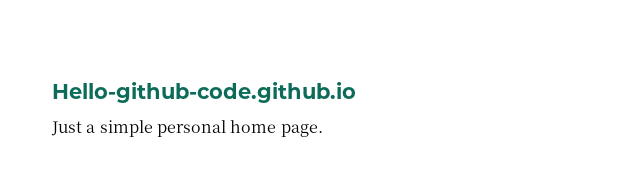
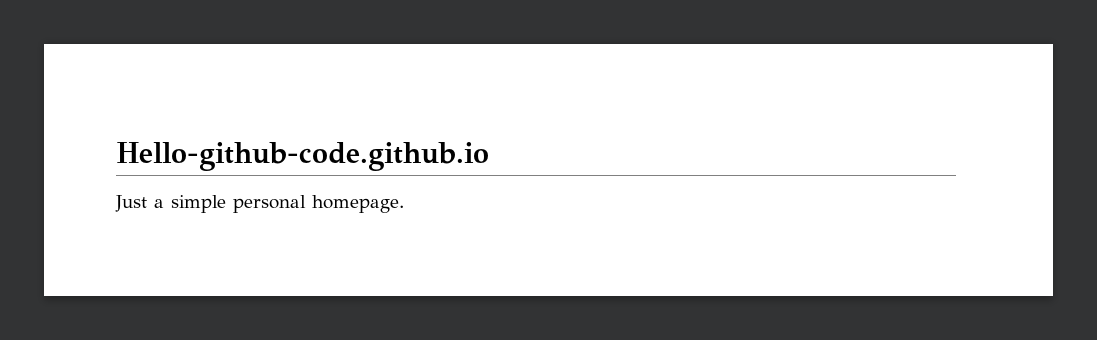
- Just a simple personal home page.
+ Just a simple personal homepage.

